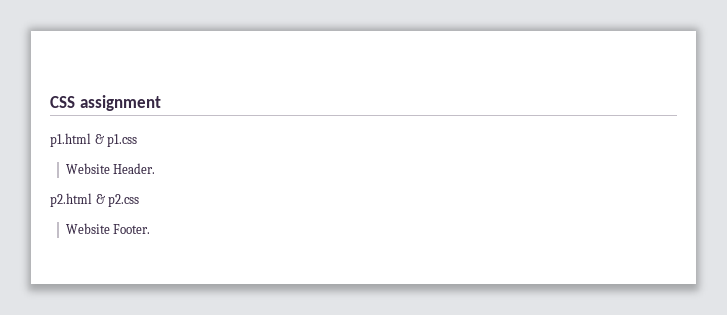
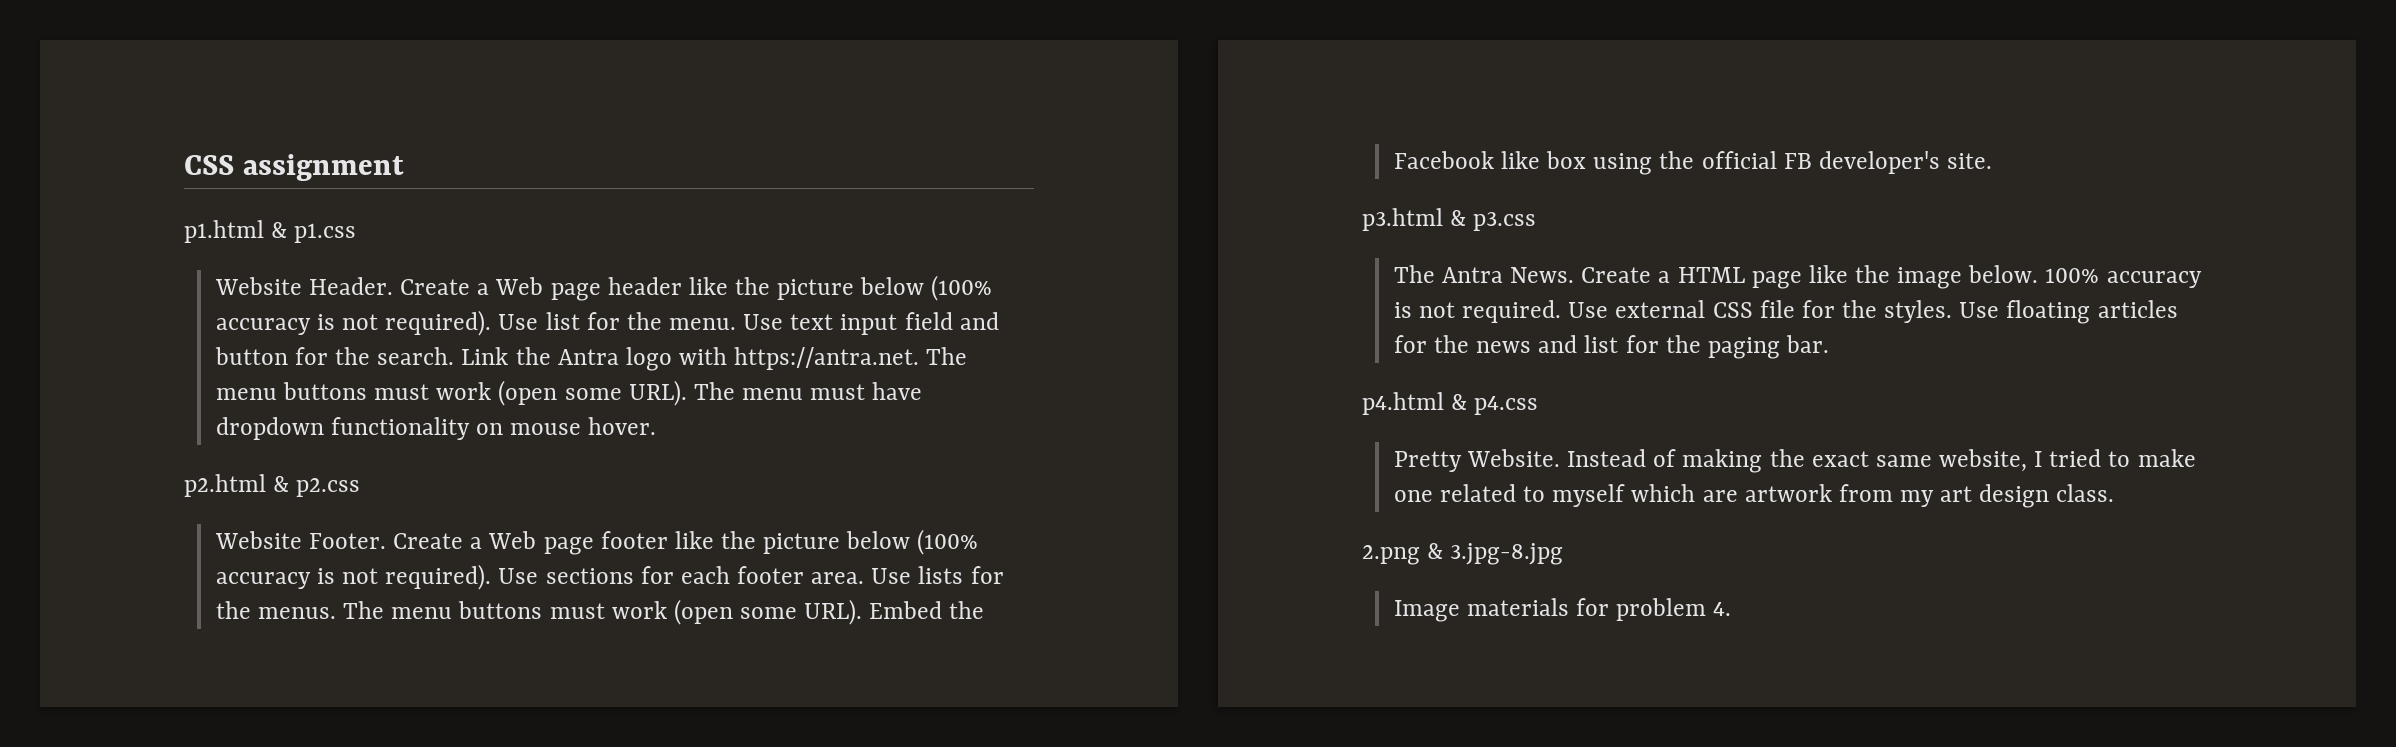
+ Create a Web page header like the picture below (100% accuracy is not required). Use list for the menu. Use text input field and button for the search. Link the Antra logo with https://antra.net. The menu buttons must work (open some URL). The menu must have dropdown functionality on mouse hover.
+ Create a Web page footer like the picture below (100% accuracy is not required). Use sections for each footer area. Use lists for the menus. The menu buttons must work (open some URL). Embed the Facebook like box using the official FB developer's site.
+ p3.html & p3.css
+ The Antra News. Create a HTML page like the image below. 100% accuracy is not required. Use external CSS file for the styles. Use floating articles for the news and list for the paging bar.
+ p4.html & p4.css
+ Pretty Website. Instead of making the exact same website, I tried to make one related to myself which are artwork from my art design class.
+ 2.png & 3.jpg-8.jpg
+ Image materials for problem 4.

